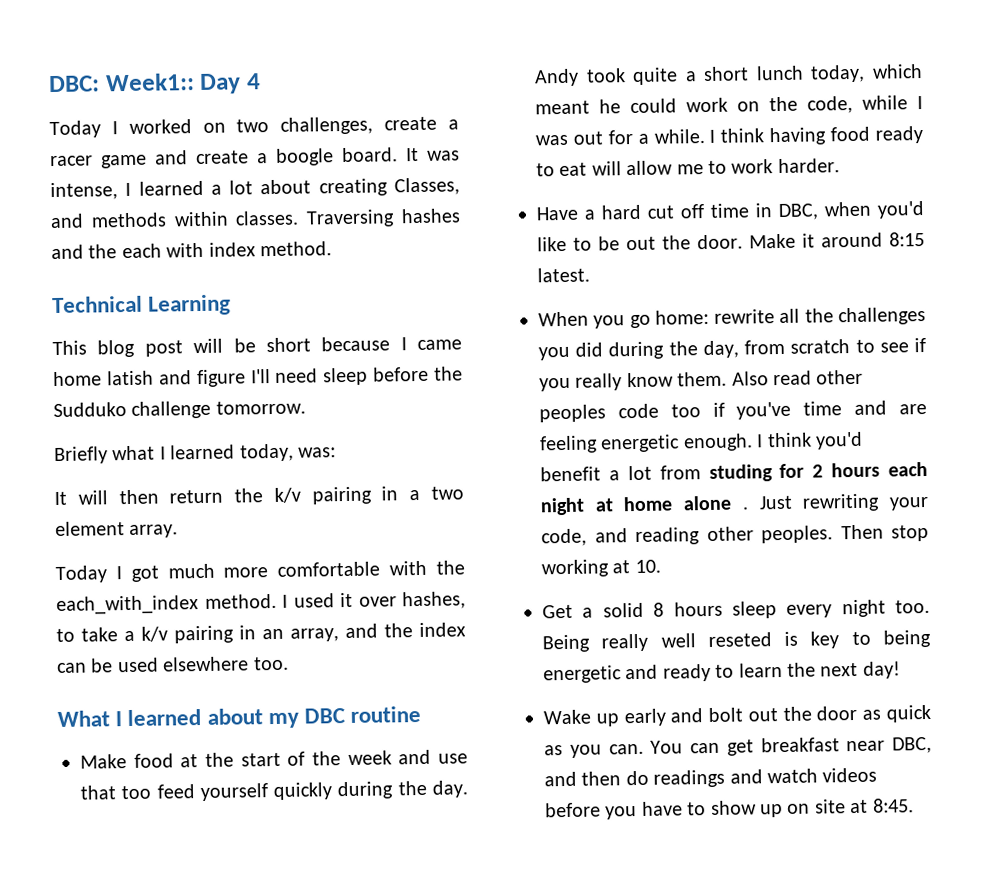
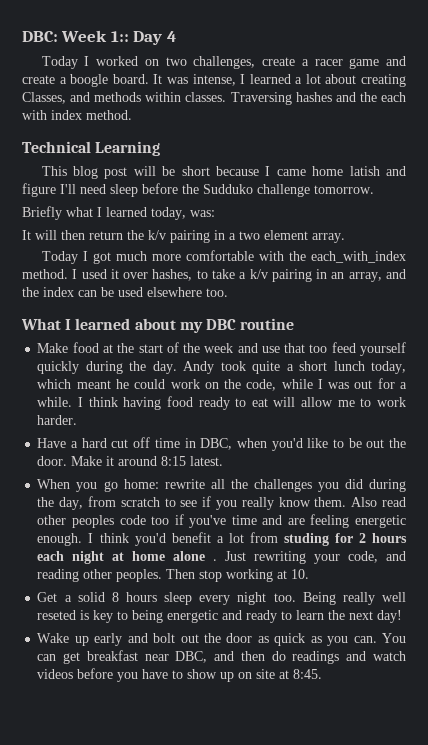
- DBC: Week1:: Day 4
+ DBC: Week 1:: Day 4

